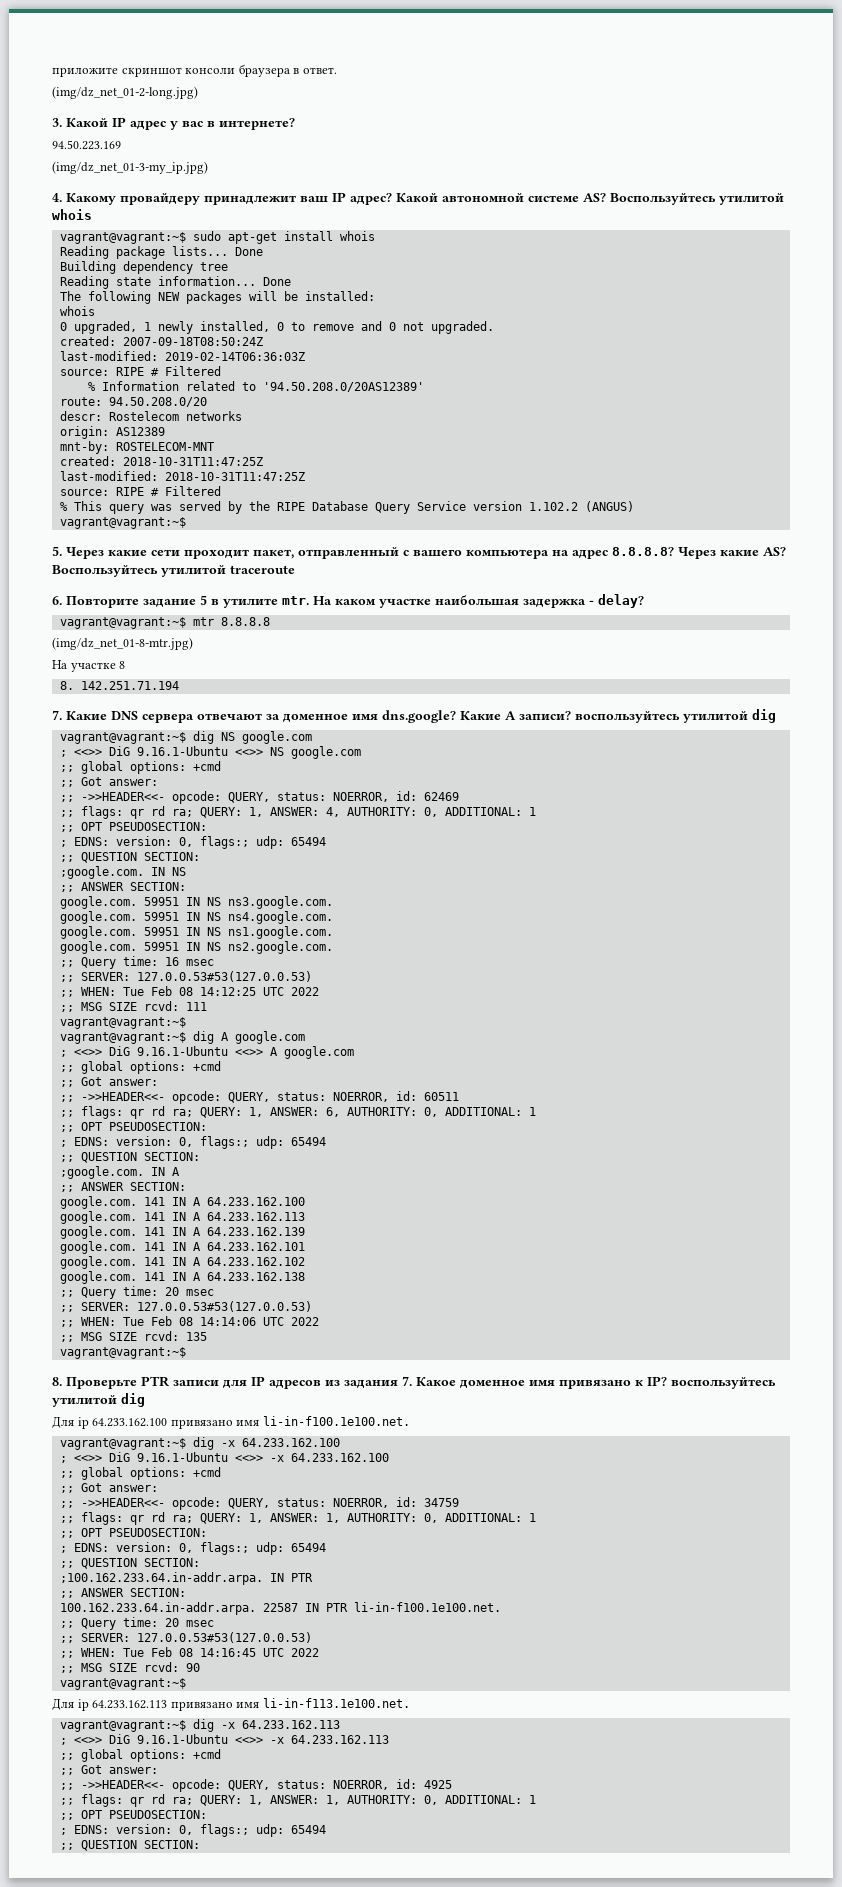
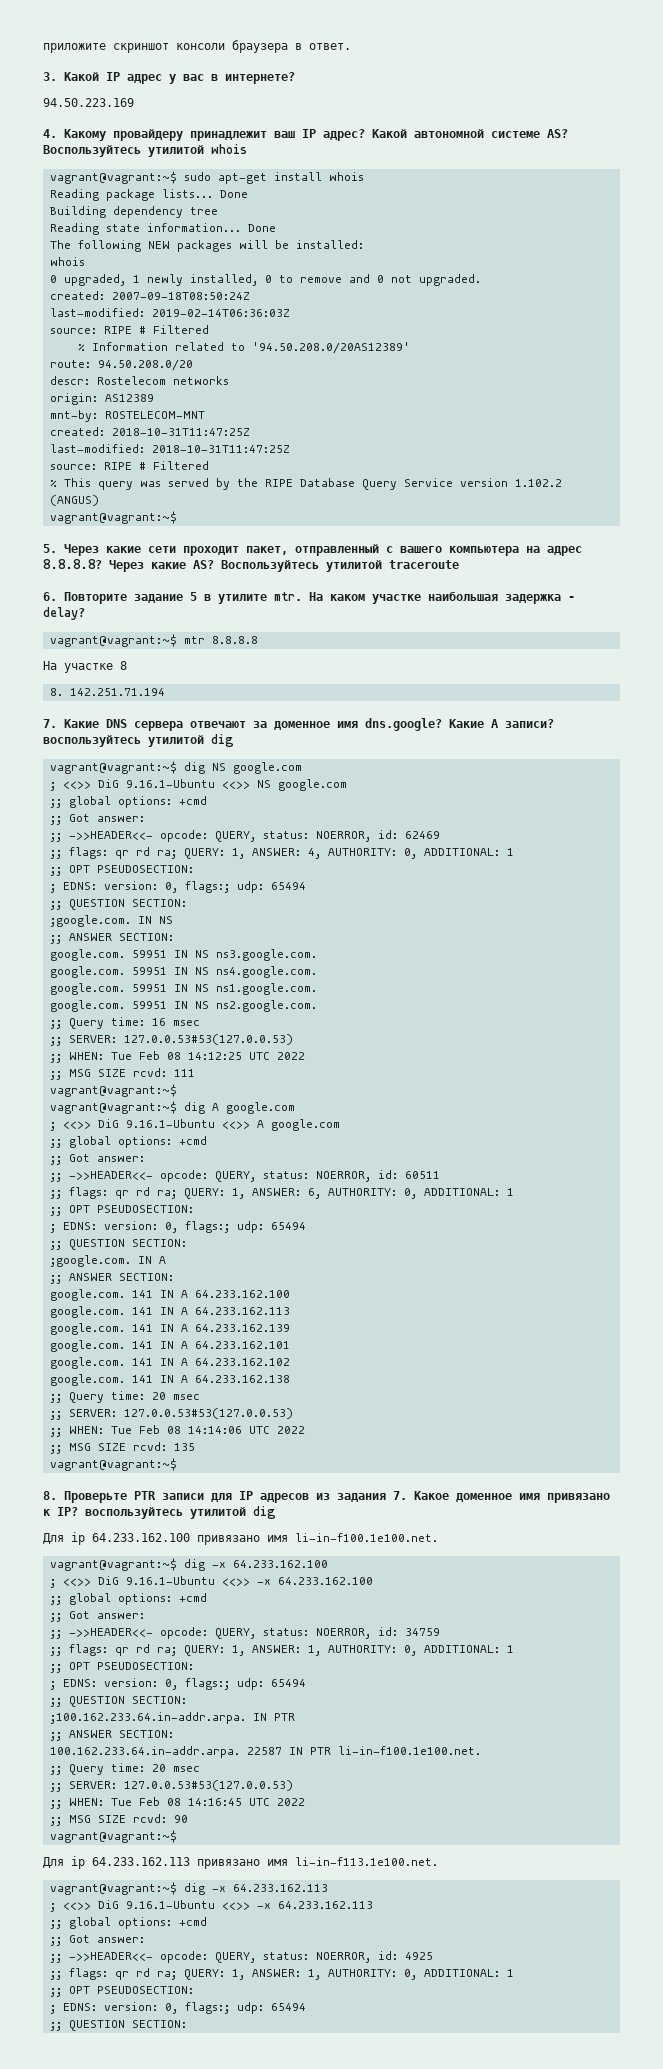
- (img/dz_net_01-2-long.jpg)
- (img/dz_net_01-3-my_ip.jpg)
- (img/dz_net_01-8-mtr.jpg)

